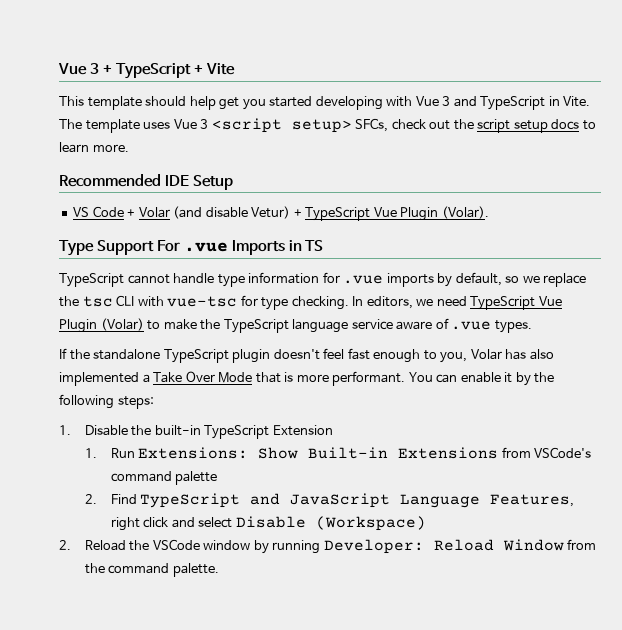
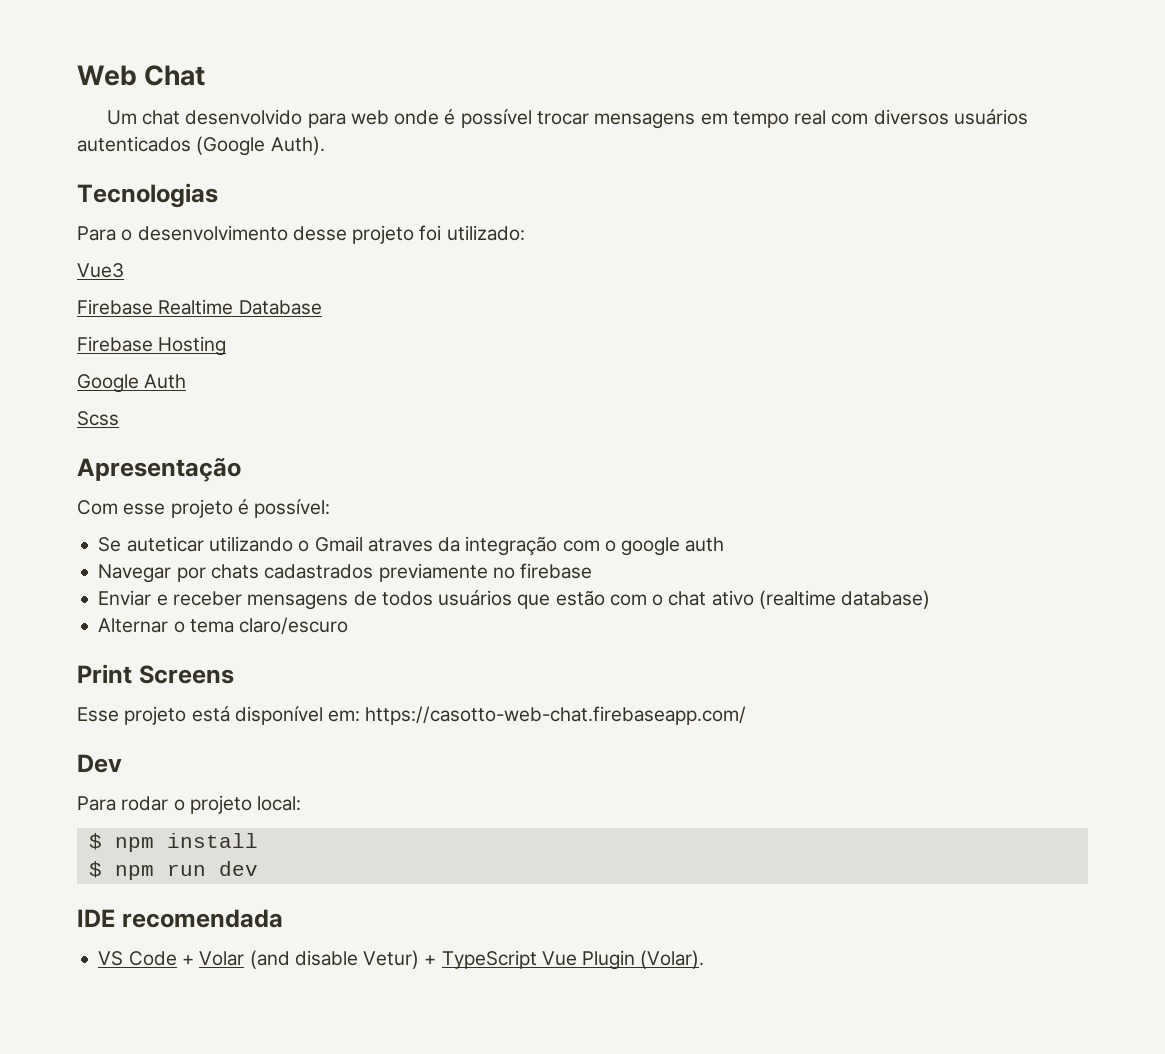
- Vue 3 + TypeScript + Vite
- This template should help get you started developing with Vue 3 and TypeScript in Vite. The template uses Vue 3 <script setup> SFCs, check out the script setup docs to learn more.
- Recommended IDE Setup
+ Web Chat
+ Um chat desenvolvido para web onde é possível trocar mensagens em tempo real com diversos usuários autenticados (Google Auth).
+ Tecnologias
+ Para o desenvolvimento desse projeto foi utilizado:
+ Vue3
+ Firebase Realtime Database
+ Firebase Hosting
+ Google Auth
+ Scss
+ Apresentação
+ Com esse projeto é possível:
+ Se auteticar utilizando o Gmail atraves da integração com o google auth
+ Navegar por chats cadastrados previamente no firebase
+ Enviar e receber mensagens de todos usuários que estão com o chat ativo (realtime database)
+ Alternar o tema claro/escuro
+ Print Screens
+ Esse projeto está disponível em: https://casotto-web-chat.firebaseapp.com/
+ Dev
+ Para rodar o projeto local:
+ $ npm install
+ $ npm run dev
+ IDE recomendada
- Type Support For .vue Imports in TS
- TypeScript cannot handle type information for .vue imports by default, so we replace the tsc CLI with vue-tsc for type checking. In editors, we need TypeScript Vue Plugin (Volar) to make the TypeScript language service aware of .vue types.
- If the standalone TypeScript plugin doesn't feel fast enough to you, Volar has also implemented a Take Over Mode that is more performant. You can enable it by the following steps:
- 1. Disable the built-in TypeScript Extension
- 1. Run Extensions: Show Built-in Extensions from VSCode's command palette
- 2. Find TypeScript and JavaScript Language Features, right click and select Disable (Workspace)
- 2. Reload the VSCode window by running Developer: Reload Window from the command palette.

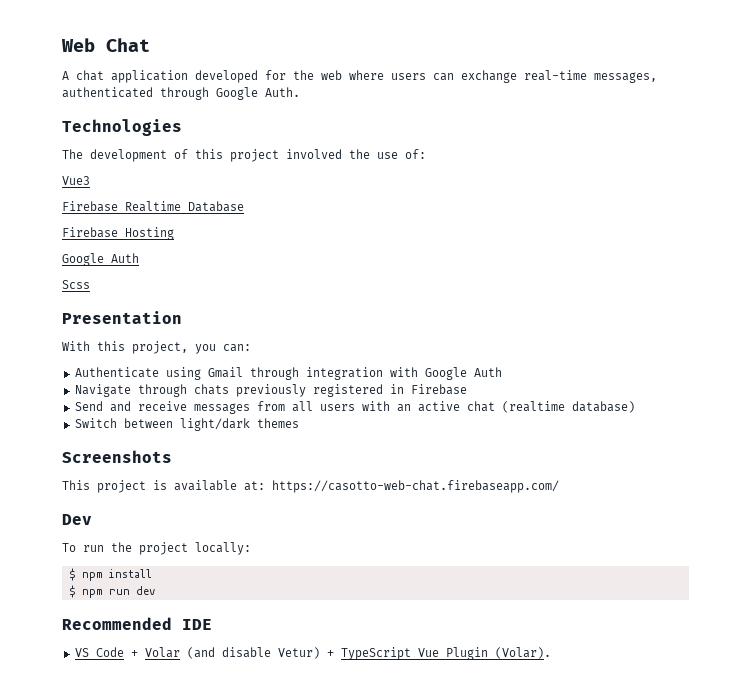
- Um chat desenvolvido para web onde é possível trocar mensagens em tempo real com diversos usuários autenticados (Google Auth).
- Tecnologias
- Para o desenvolvimento desse projeto foi utilizado:
+ A chat application developed for the web where users can exchange real-time messages, authenticated through Google Auth.
+ Technologies
+ The development of this project involved the use of:
- Apresentação
- Com esse projeto é possível:
- Se auteticar utilizando o Gmail atraves da integração com o google auth
- Navegar por chats cadastrados previamente no firebase
- Enviar e receber mensagens de todos usuários que estão com o chat ativo (realtime database)
- Alternar o tema claro/escuro
- Print Screens
- Esse projeto está disponível em: https://casotto-web-chat.firebaseapp.com/
+ Presentation
+ With this project, you can:
+ Authenticate using Gmail through integration with Google Auth
+ Navigate through chats previously registered in Firebase
+ Send and receive messages from all users with an active chat (realtime database)
+ Switch between light/dark themes
+ Screenshots
+ This project is available at: https://casotto-web-chat.firebaseapp.com/
  Dev
- Para rodar o projeto local:
+ To run the project locally:
- IDE recomendada
+ Recommended IDE

